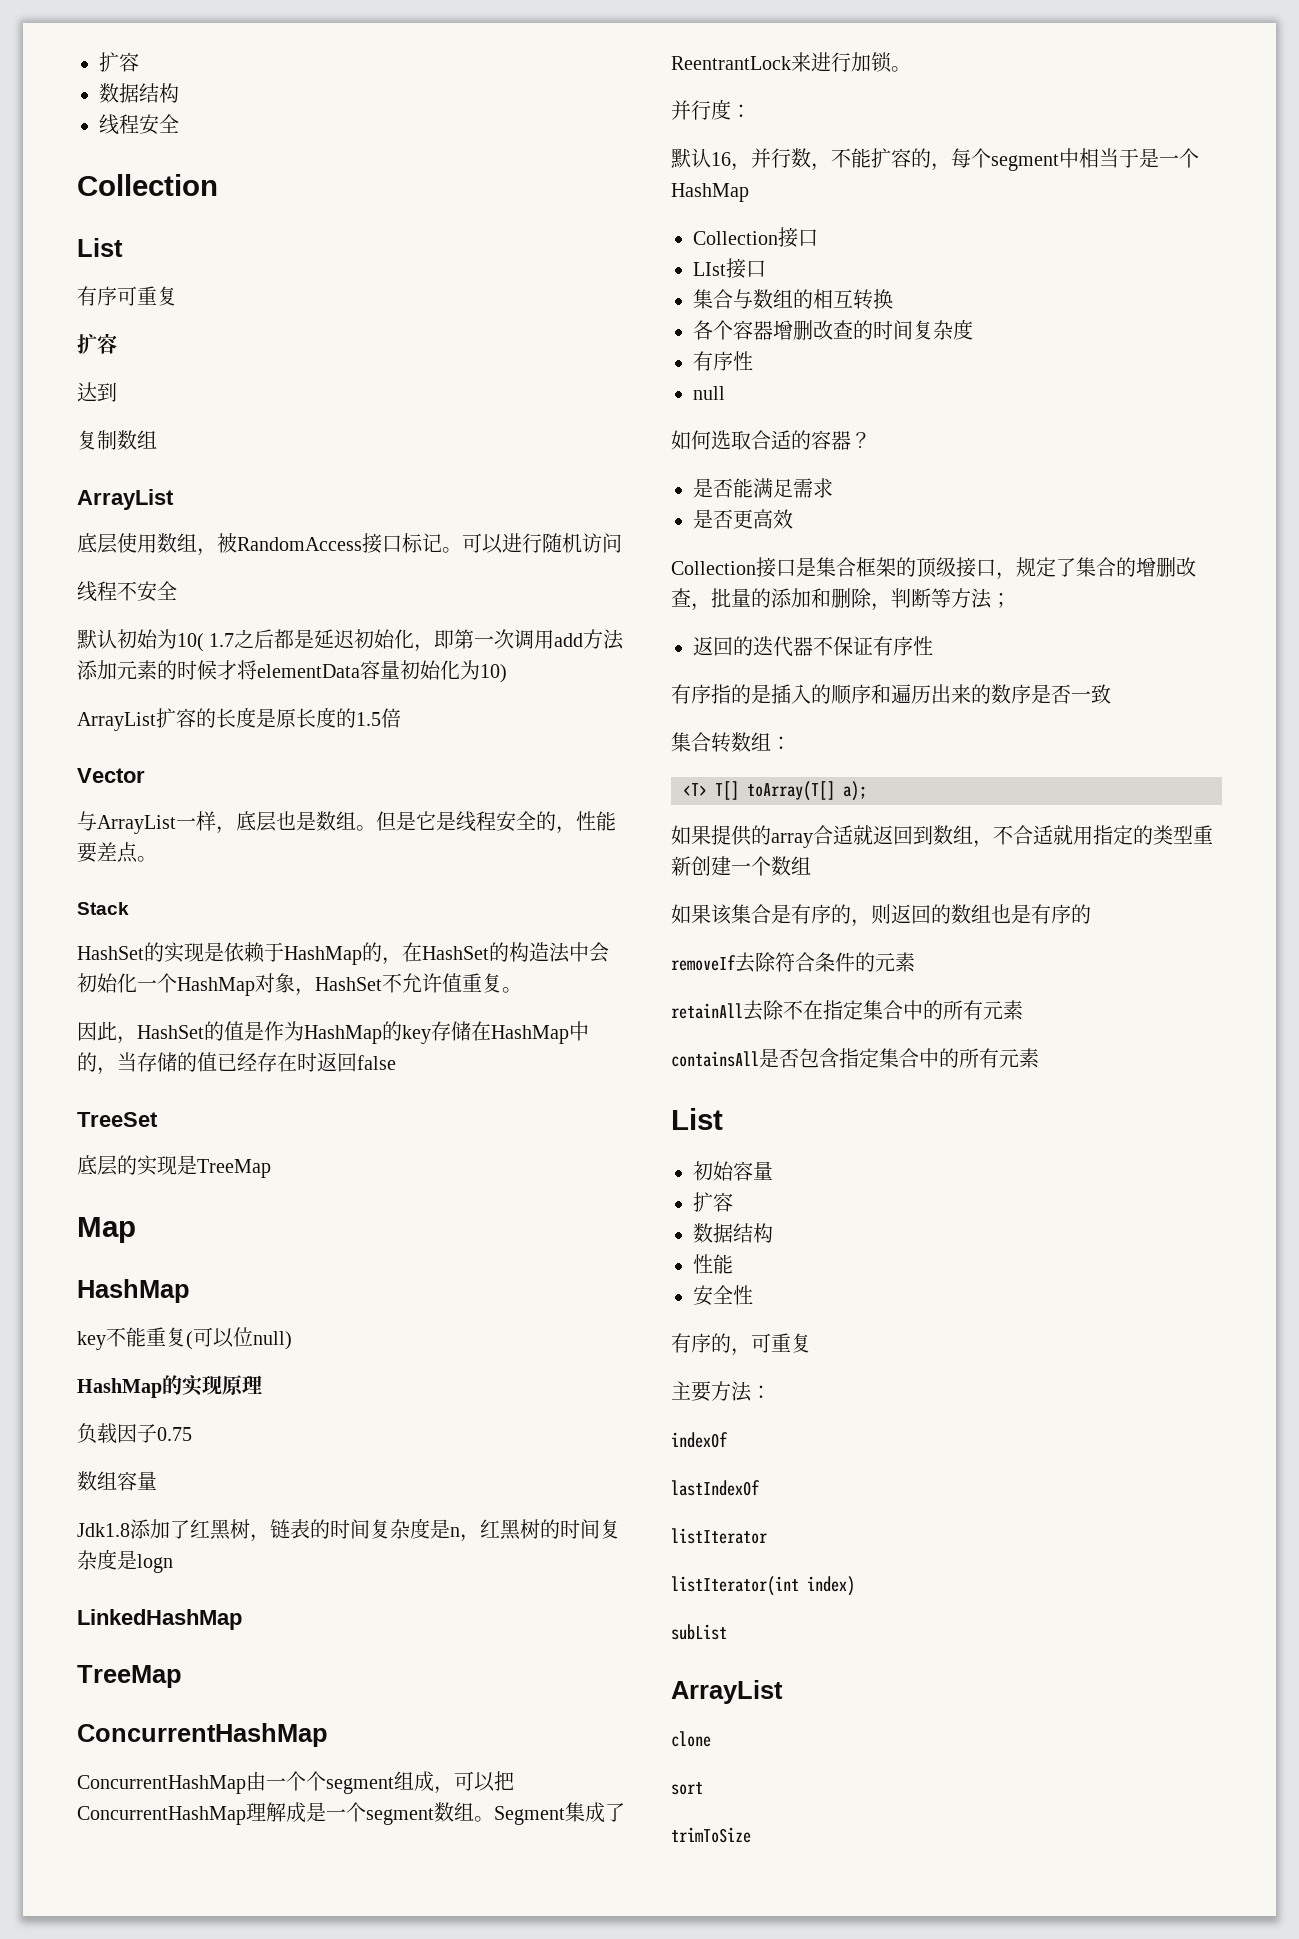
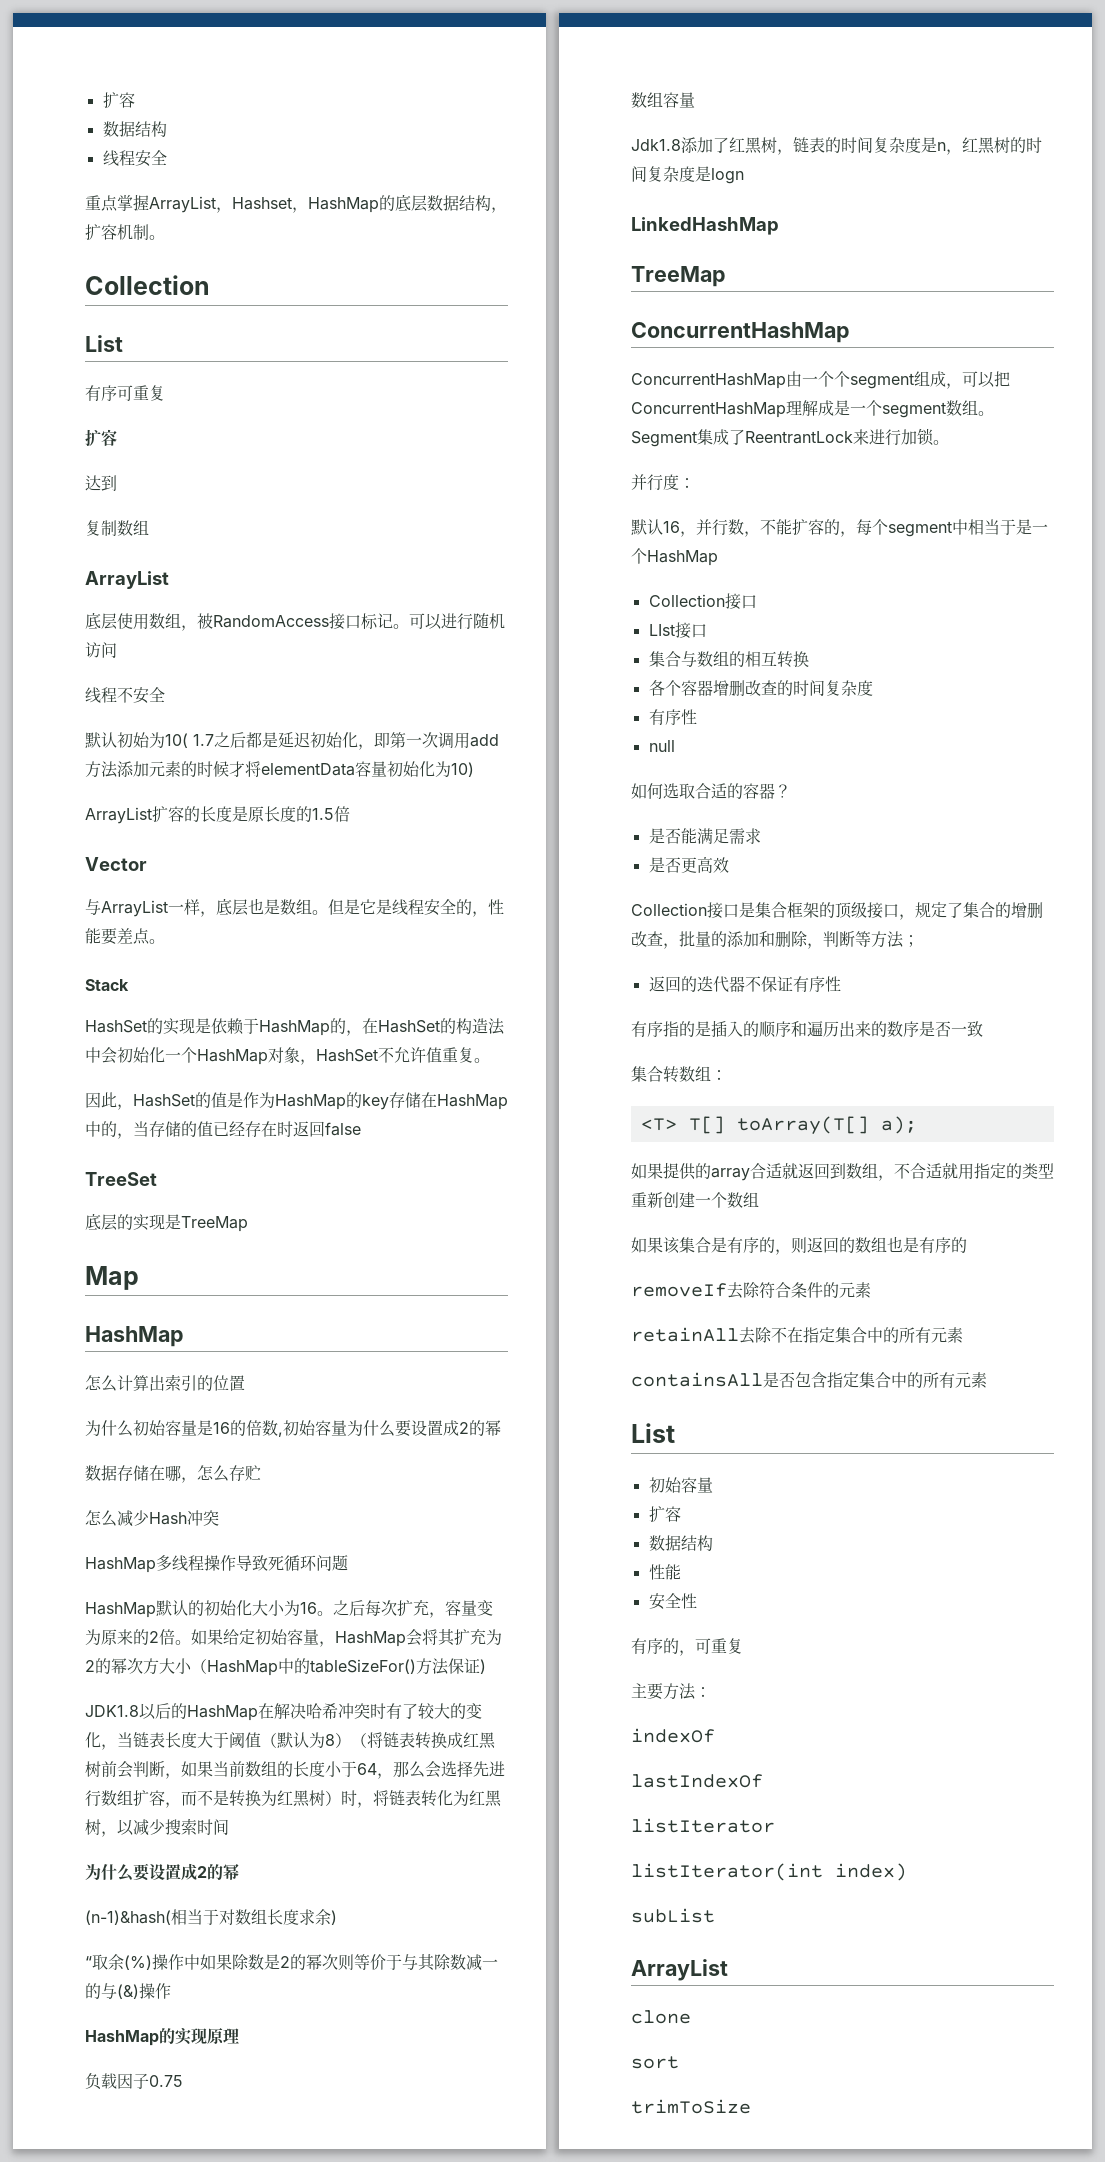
+ 重点掌握ArrayList，Hashset，HashMap的底层数据结构，扩容机制。
- key不能重复(可以位null)
+ 怎么计算出索引的位置
+ 为什么初始容量是16的倍数,初始容量为什么要设置成2的幂
+ 数据存储在哪，怎么存贮
+ 怎么减少Hash冲突
+ HashMap多线程操作导致死循环问题
+ HashMap默认的初始化⼤⼩为16。之后每次扩充，容量变为原来的2倍。如果给定初始容量，HashMap会将其扩充为2的幂次⽅⼤⼩（HashMap中的tableSizeFor()⽅法保证)
+ JDK1.8以后的HashMap在解决哈希冲突时有了较⼤的变化，当链表⻓度⼤于阈值（默认为8）（将链表转换成红⿊树前会判断，如果当前数组的⻓度⼩于64，那么会选择先进⾏数组扩容，⽽不是转换为红⿊树）时，将链表转化为红⿊树，以减少搜索时间
+ 为什么要设置成2的幂
+ (n-1)&hash(相当于对数组长度求余)
+ “取余(%)操作中如果除数是2的幂次则等价于与其除数减⼀的与(&)操作

